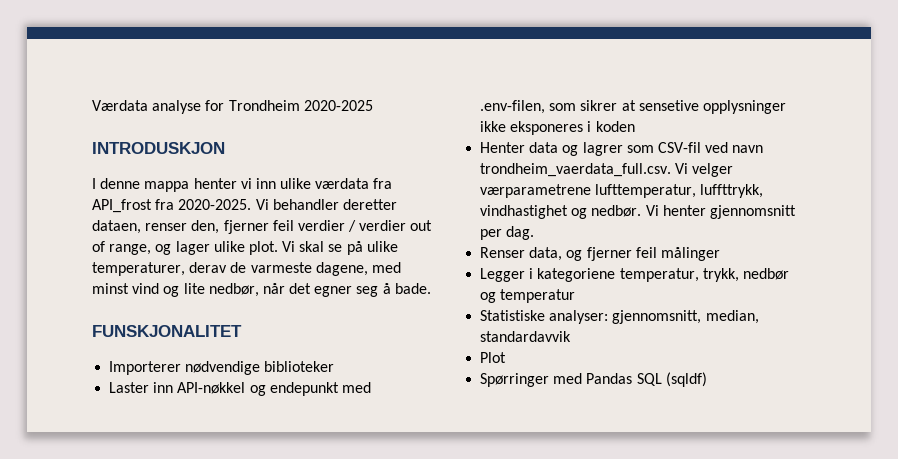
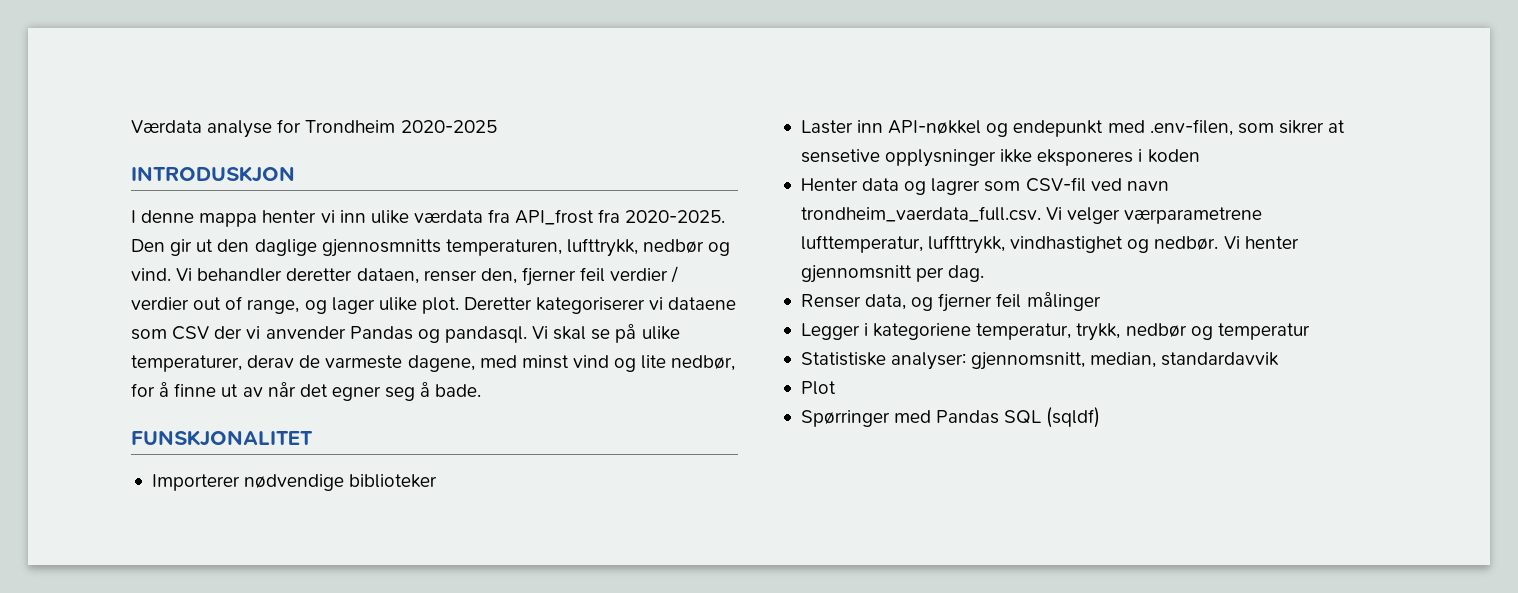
+ Den gir ut den daglige gjennosmnitts temperaturen, lufttrykk, nedbør og vind.
+ Deretter kategoriserer vi dataene som CSV der vi anvender Pandas og pandasql.
- Vi skal se på ulike temperaturer, derav de varmeste dagene, med minst vind og lite nedbør, når det egner seg å bade.
+ Vi skal se på ulike temperaturer, derav de varmeste dagene, med minst vind og lite nedbør, for å finne ut av når det egner seg å bade.

